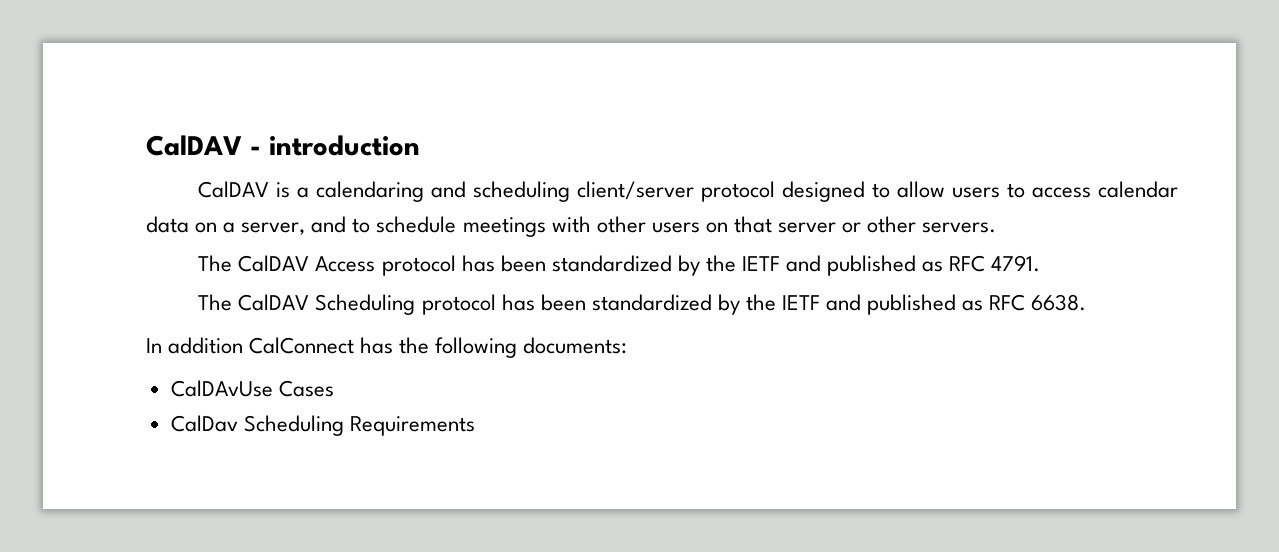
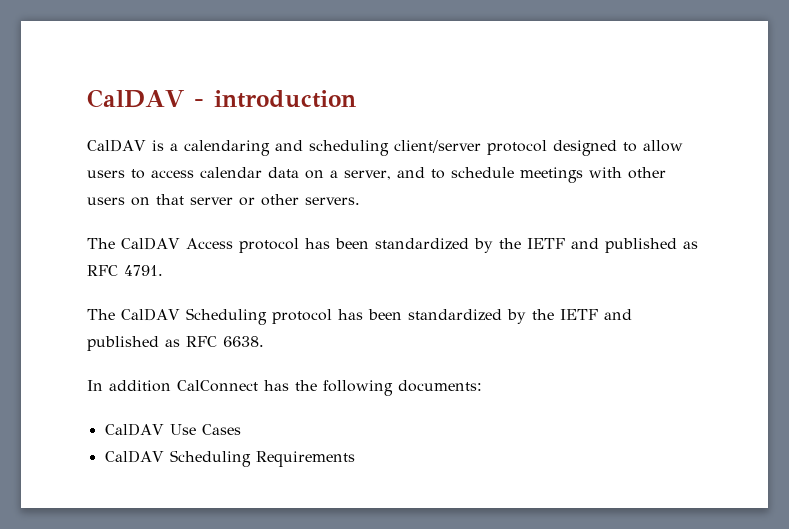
- CalDAvUse Cases
+ CalDAV Use Cases
- CalDav Scheduling Requirements
+ CalDAV Scheduling Requirements

